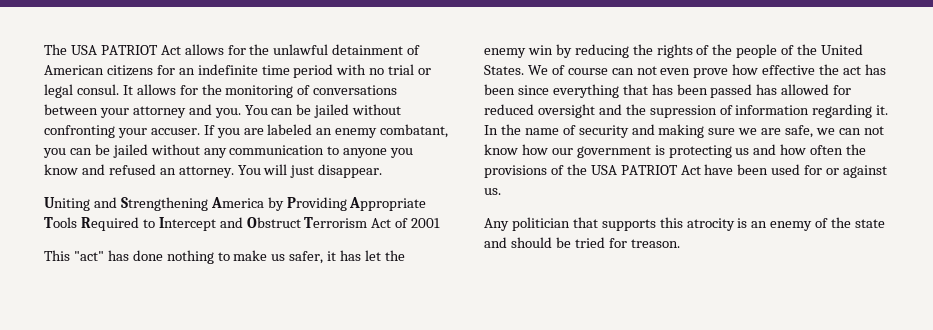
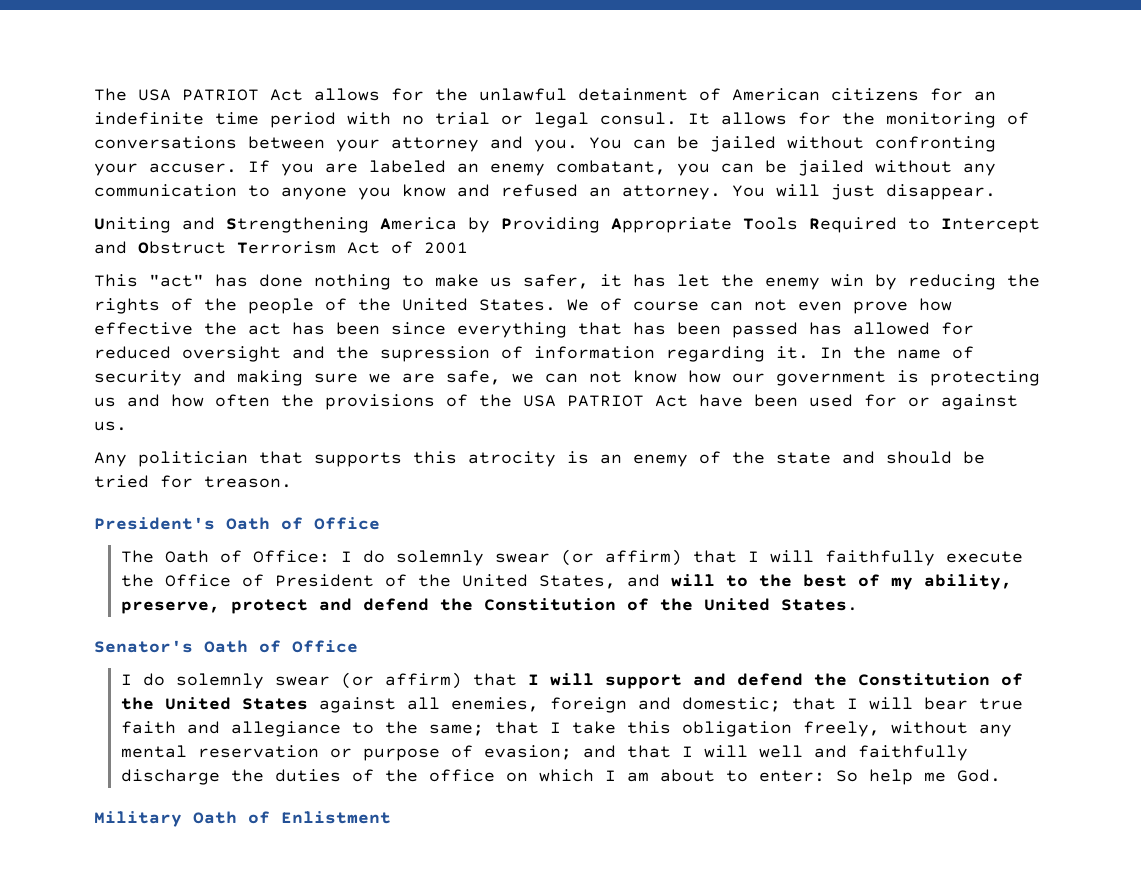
+ President's Oath of Office
+ The Oath of Office: I do solemnly swear (or affirm) that I will faithfully execute the Office of President of the United States, and will to the best of my ability, preserve, protect and defend the Constitution of the United States.
+ Senator's Oath of Office
+ I do solemnly swear (or affirm) that I will support and defend the Constitution of the United States against all enemies, foreign and domestic; that I will bear true faith and allegiance to the same; that I take this obligation freely, without any mental reservation or purpose of evasion; and that I will well and faithfully discharge the duties of the office on which I am about to enter: So help me God.
+ Military Oath of Enlistment

